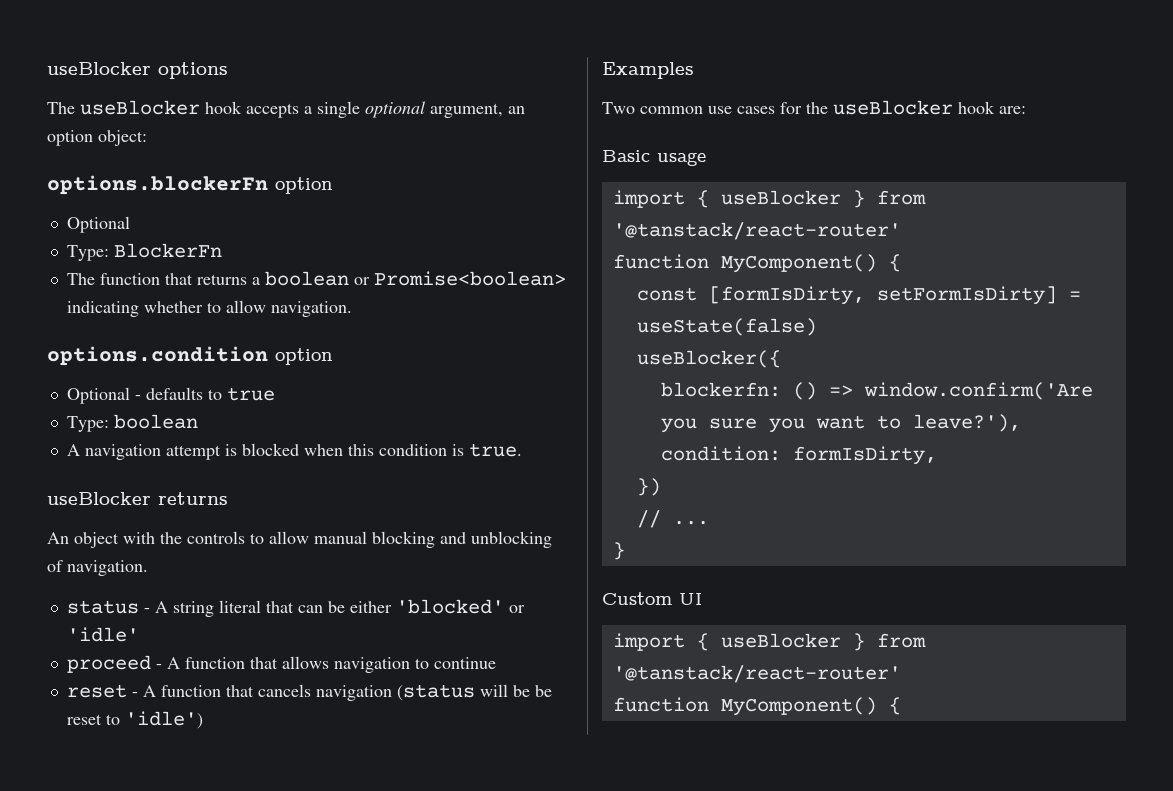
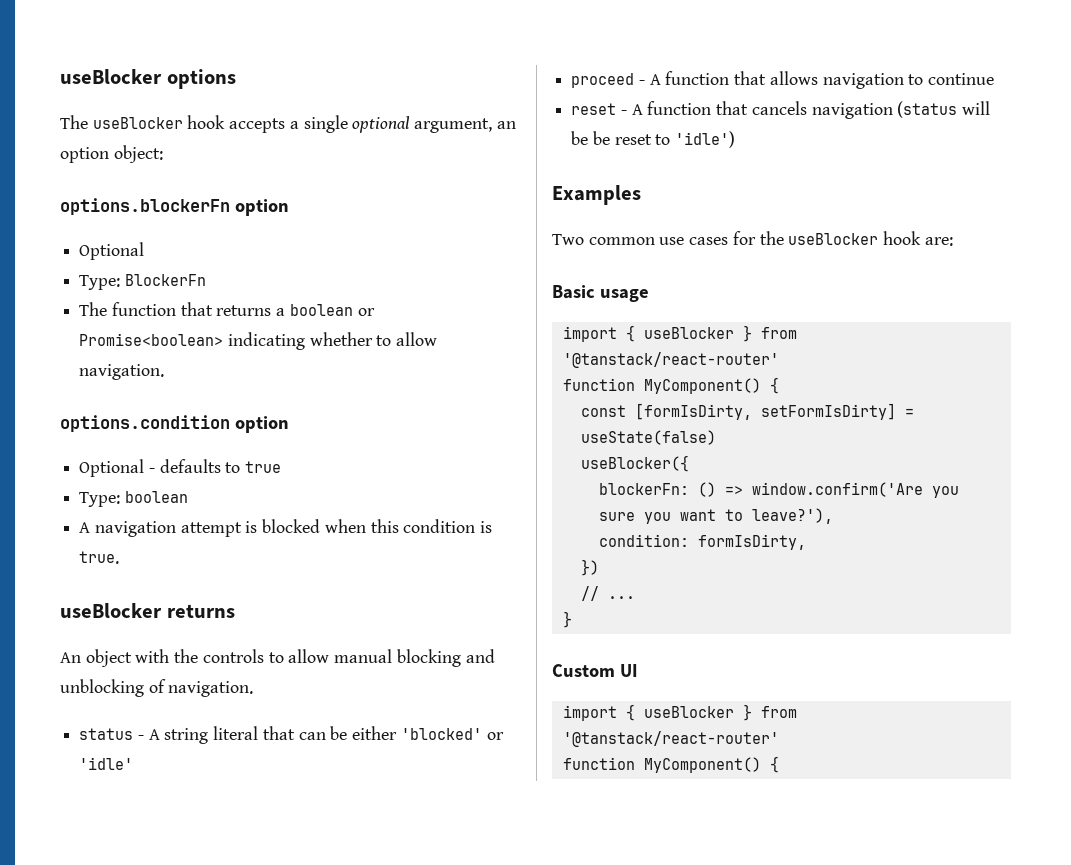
- blockerfn: () => window.confirm('Are you sure you want to leave?'),
+ blockerFn: () => window.confirm('Are you sure you want to leave?'),

